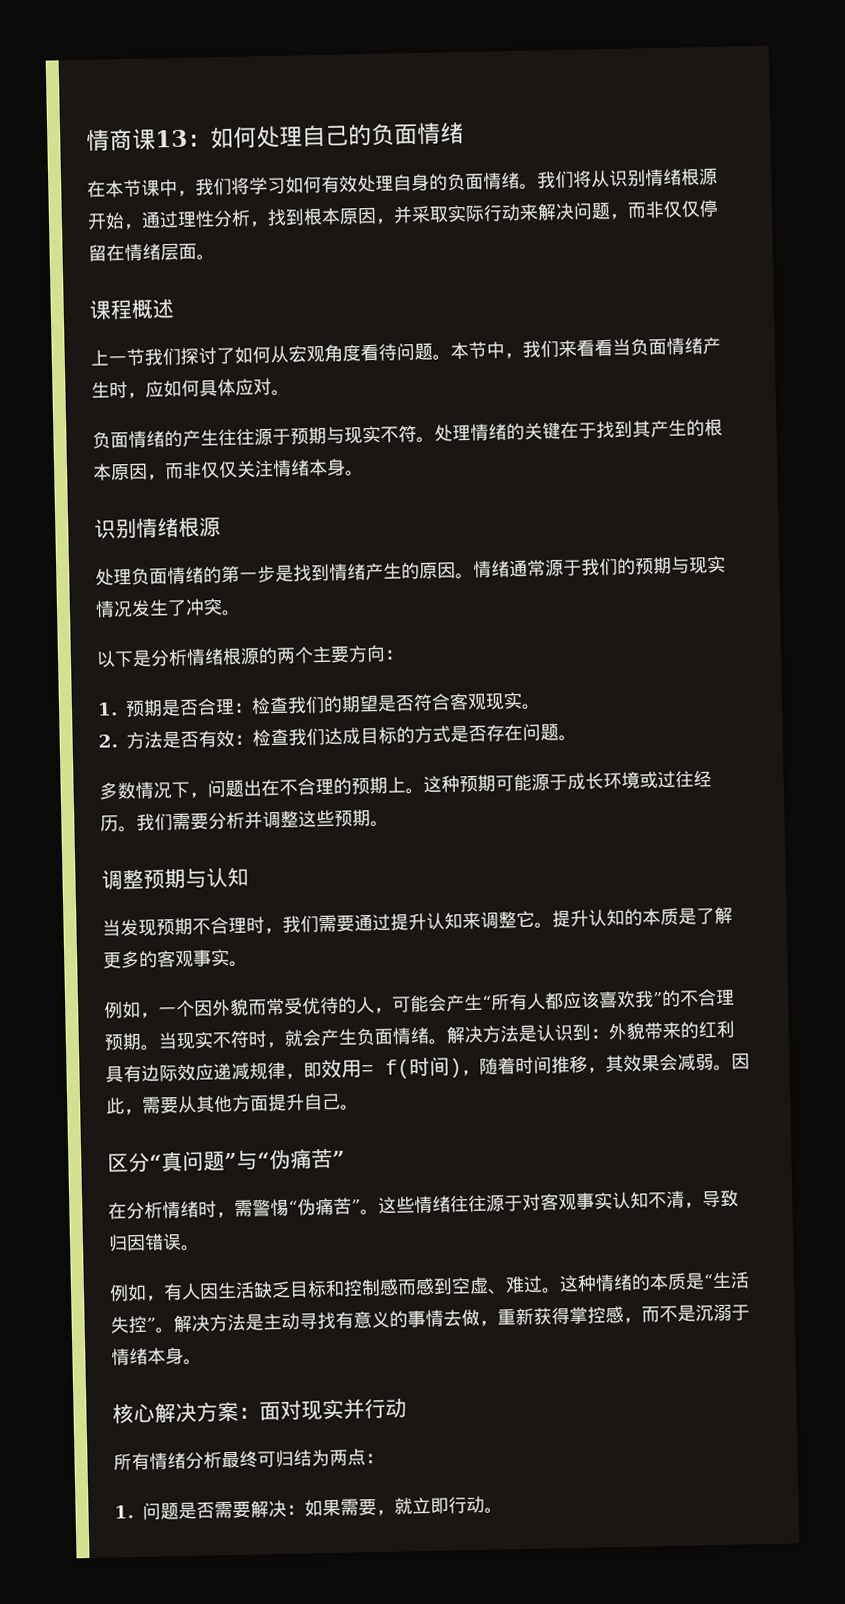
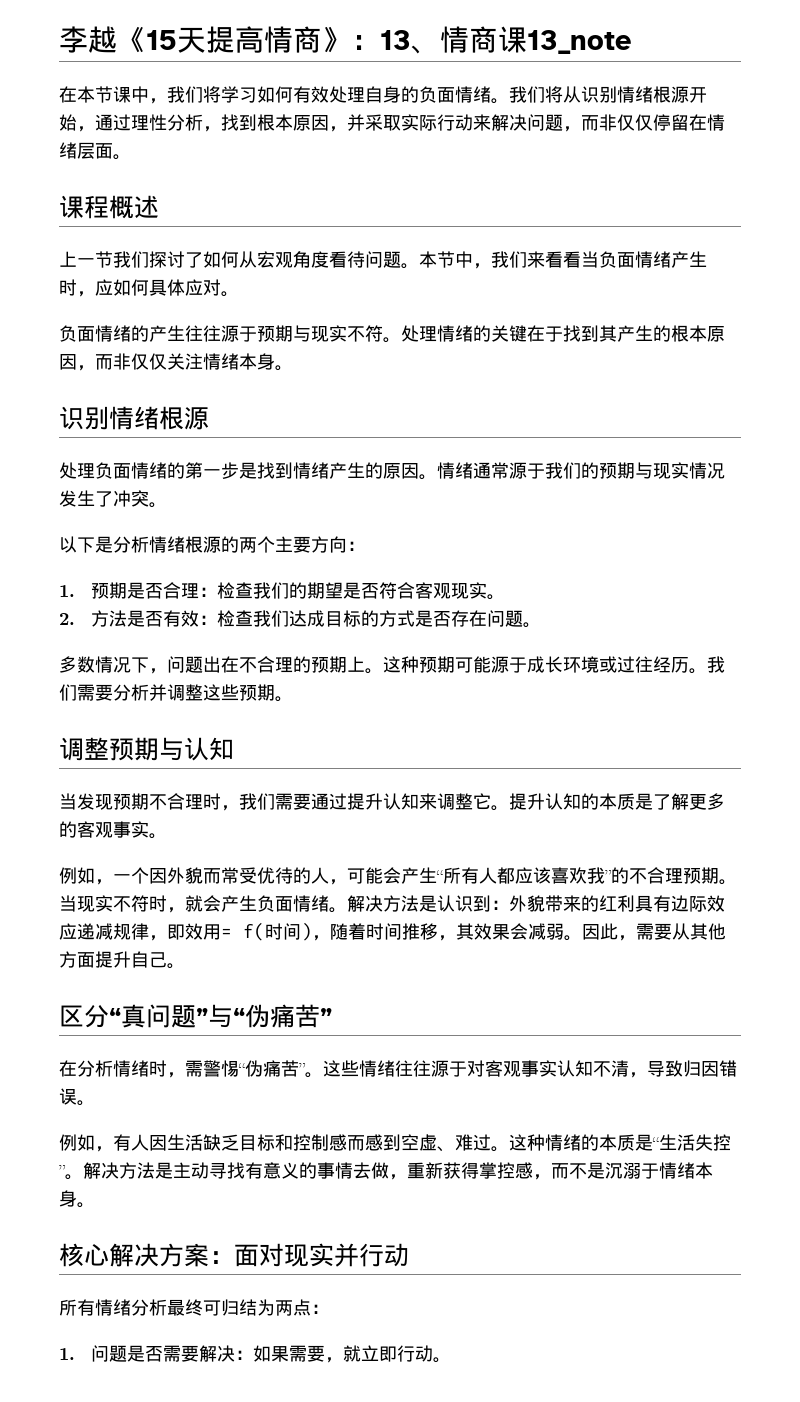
- 情商课13：如何处理自己的负面情绪
+ 李越《15天提高情商》：13、情商课13_note

